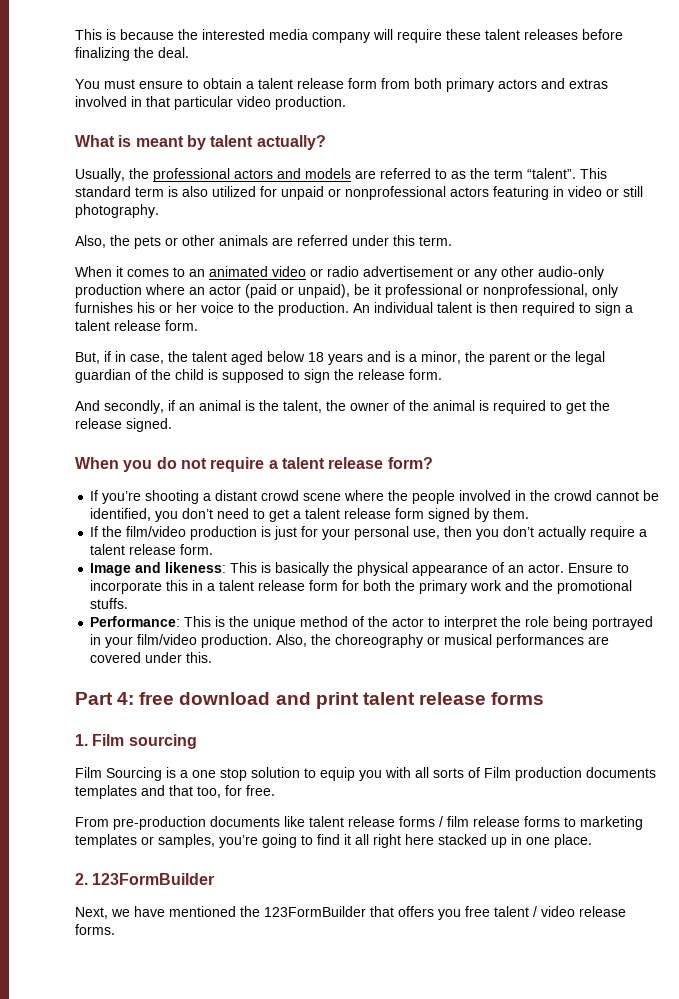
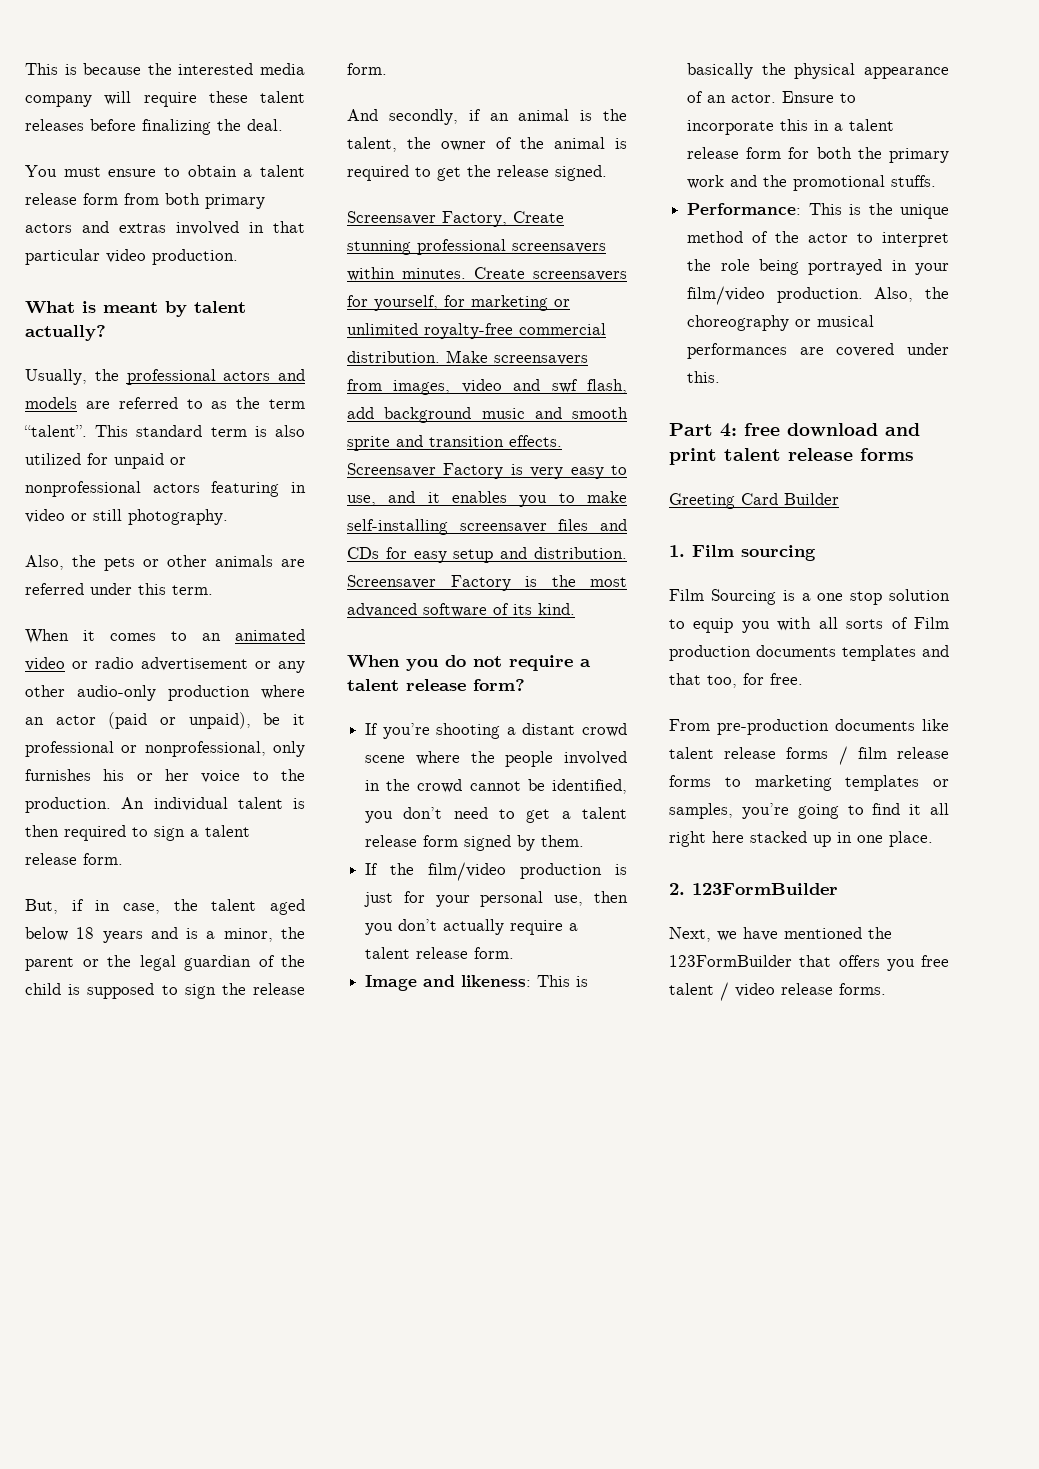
+ Screensaver Factory, Create stunning professional screensavers within minutes. Create screensavers for yourself, for marketing or unlimited royalty-free commercial distribution. Make screensavers from images, video and swf flash, add background music and smooth sprite and transition effects. Screensaver Factory is very easy to use, and it enables you to make self-installing screensaver files and CDs for easy setup and distribution. Screensaver Factory is the most advanced software of its kind.
+ Greeting Card Builder

